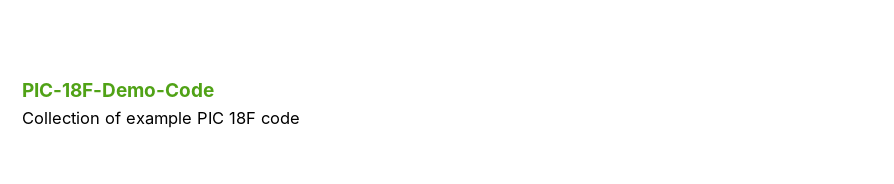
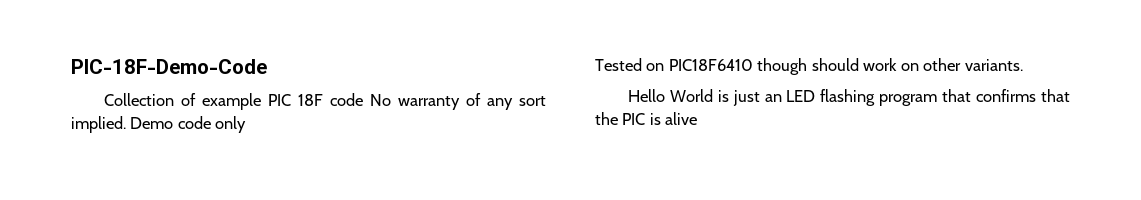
- Collection of example PIC 18F code
+ Collection of example PIC 18F code No warranty of any sort implied. Demo code only
+ Tested on PIC18F6410 though should work on other variants.
+ Hello World is just an LED flashing program that confirms that the PIC is alive

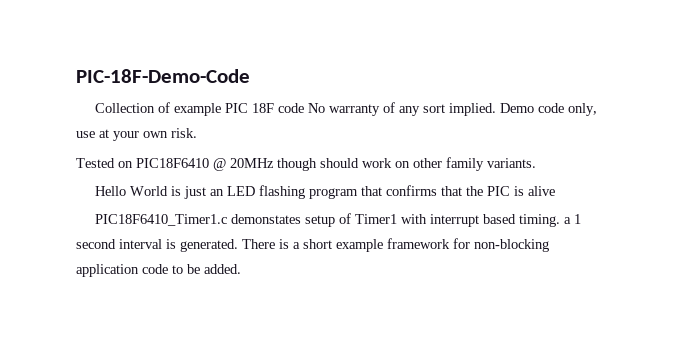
- Demo code only
+ Demo code only, use at your own risk.
- Tested on PIC18F6410 though should work on other variants.
+ Tested on PIC18F6410 @ 20MHz though should work on other family variants.
+ PIC18F6410_Timer1.c demonstates setup of Timer1 with interrupt based timing. a 1 second interval is generated. There is a short example framework for non-blocking application code to be added.

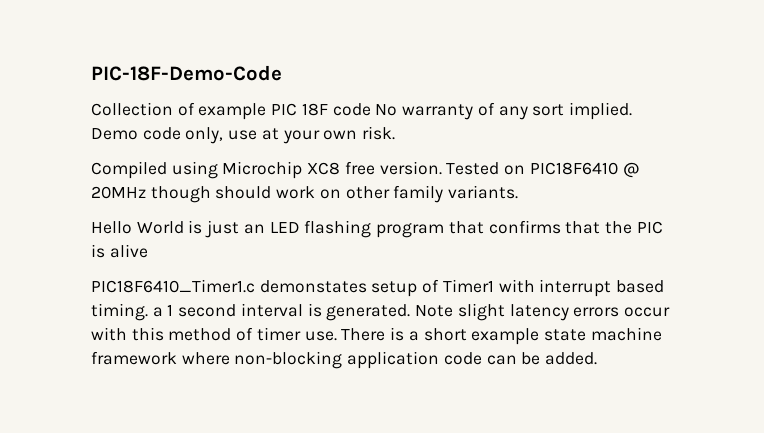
+ Compiled using Microchip XC8 free version.
+ Note slight latency errors occur with this method of timer use.
- There is a short example framework for non-blocking application code to be added.
+ There is a short example state machine framework where non-blocking application code can be added.

